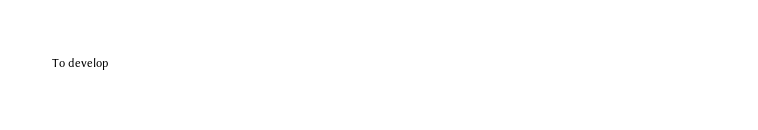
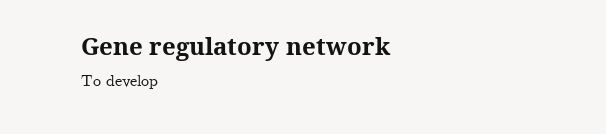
+ Gene regulatory network

